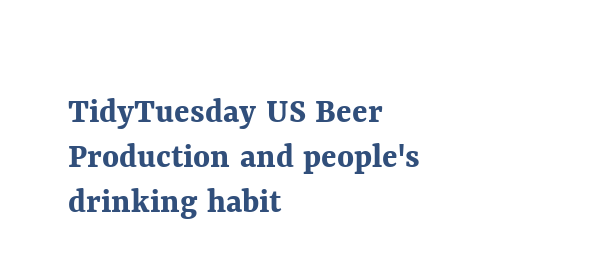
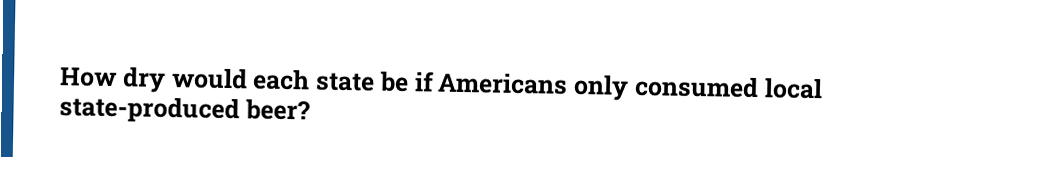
- TidyTuesday US Beer Production and people's drinking habit
+ How dry would each state be if Americans only consumed local state-produced beer?

